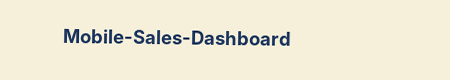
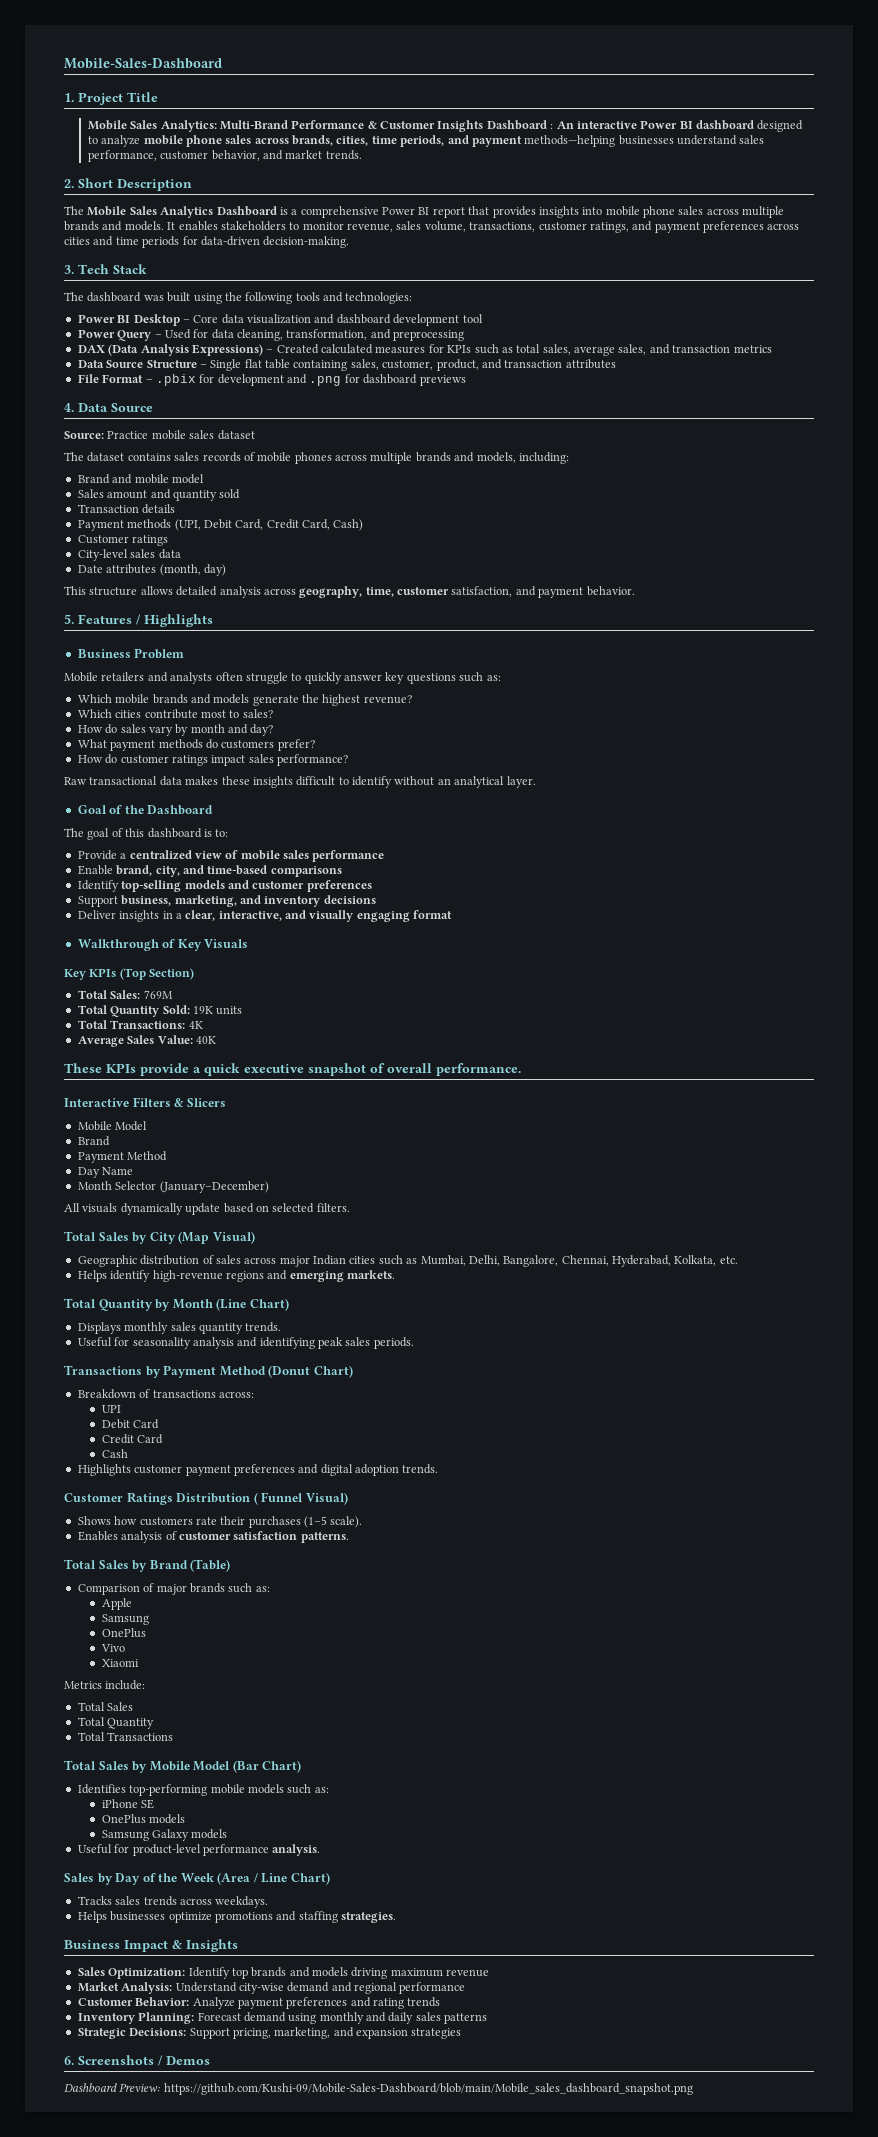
+ 1. Project Title
+ Mobile Sales Analytics: Multi-Brand Performance & Customer Insights Dashboard : An interactive Power BI dashboard designed to analyze mobile phone sales across brands, cities, time periods, and payment methods—helping businesses understand sales performance, customer behavior, and market trends.
+ 2. Short Description
+ The Mobile Sales Analytics Dashboard is a comprehensive Power BI report that provides insights into mobile phone sales across multiple brands and models. It enables stakeholders to monitor revenue, sales volume, transactions, customer ratings, and payment preferences across cities and time periods for data-driven decision-making.
+ 3. Tech Stack
+ The dashboard was built using the following tools and technologies:
+ Power BI Desktop – Core data visualization and dashboard development tool
+ Power Query – Used for data cleaning, transformation, and preprocessing
+ DAX (Data Analysis Expressions) – Created calculated measures for KPIs such as total sales, average sales, and transaction metrics
+ Data Source Structure – Single flat table containing sales, customer, product, and transaction attributes
+ File Format – .pbix for development and .png for dashboard previews
+ 4. Data Source
+ Source: Practice mobile sales dataset
+ The dataset contains sales records of mobile phones across multiple brands and models, including:
+ Brand and mobile model
+ Sales amount and quantity sold
+ Transaction details
+ Payment methods (UPI, Debit Card, Credit Card, Cash)
+ Customer ratings
+ City-level sales data
+ Date attributes (month, day)
+ This structure allows detailed analysis across geography, time, customer satisfaction, and payment behavior.
+ 5. Features / Highlights
+ Business Problem
+ Mobile retailers and analysts often struggle to quickly answer key questions such as:
+ Which mobile brands and models generate the highest revenue?
+ Which cities contribute most to sales?
+ How do sales vary by month and day?
+ What payment methods do customers prefer?
+ How do customer ratings impact sales performance?
+ Raw transactional data makes these insights difficult to identify without an analytical layer.
+ Goal of the Dashboard
+ The goal of this dashboard is to:
+ Provide a centralized view of mobile sales performance
+ Enable brand, city, and time-based comparisons
+ Identify top-selling models and customer preferences
+ Support business, marketing, and inventory decisions
+ Deliver insights in a clear, interactive, and visually engaging format
+ Walkthrough of Key Visuals
+ Key KPIs (Top Section)
+ Total Sales: 769M
+ Total Quantity Sold: 19K units
+ Total Transactions: 4K
+ Average Sales Value: 40K
+ These KPIs provide a quick executive snapshot of overall performance.
+ Interactive Filters & Slicers
+ Mobile Model
+ Brand
+ Payment Method
+ Day Name
+ Month Selector (January–December)
+ All visuals dynamically update based on selected filters.
+ Total Sales by City (Map Visual)
+ Geographic distribution of sales across major Indian cities such as Mumbai, Delhi, Bangalore, Chennai, Hyderabad, Kolkata, etc.
+ Helps identify high-revenue regions and emerging markets.
+ Total Quantity by Month (Line Chart)
+ Displays monthly sales quantity trends.
+ Useful for seasonality analysis and identifying peak sales periods.
+ Transactions by Payment Method (Donut Chart)
+ Breakdown of transactions across:
+ UPI
+ Debit Card
+ Credit Card
+ Cash
+ Highlights customer payment preferences and digital adoption trends.
+ Customer Ratings Distribution ( Funnel Visual)
+ Shows how customers rate their purchases (1–5 scale).
+ Enables analysis of customer satisfaction patterns.
+ Total Sales by Brand (Table)
+ Comparison of major brands such as:
+ Apple
+ Samsung
+ OnePlus
+ Vivo
+ Xiaomi
+ Metrics include:
+ Total Sales
+ Total Quantity
+ Total Transactions
+ Total Sales by Mobile Model (Bar Chart)
+ Identifies top-performing mobile models such as:
+ iPhone SE
+ OnePlus models
+ Samsung Galaxy models
+ Useful for product-level performance analysis.
+ Sales by Day of the Week (Area / Line Chart)
+ Tracks sales trends across weekdays.
+ Helps businesses optimize promotions and staffing strategies.
+ Business Impact & Insights
+ Sales Optimization: Identify top brands and models driving maximum revenue
+ Market Analysis: Understand city-wise demand and regional performance
+ Customer Behavior: Analyze payment preferences and rating trends
+ Inventory Planning: Forecast demand using monthly and daily sales patterns
+ Strategic Decisions: Support pricing, marketing, and expansion strategies
+ 6. Screenshots / Demos
+ Dashboard Preview: https://github.com/Kushi-09/Mobile-Sales-Dashboard/blob/main/Mobile_sales_dashboard_snapshot.png

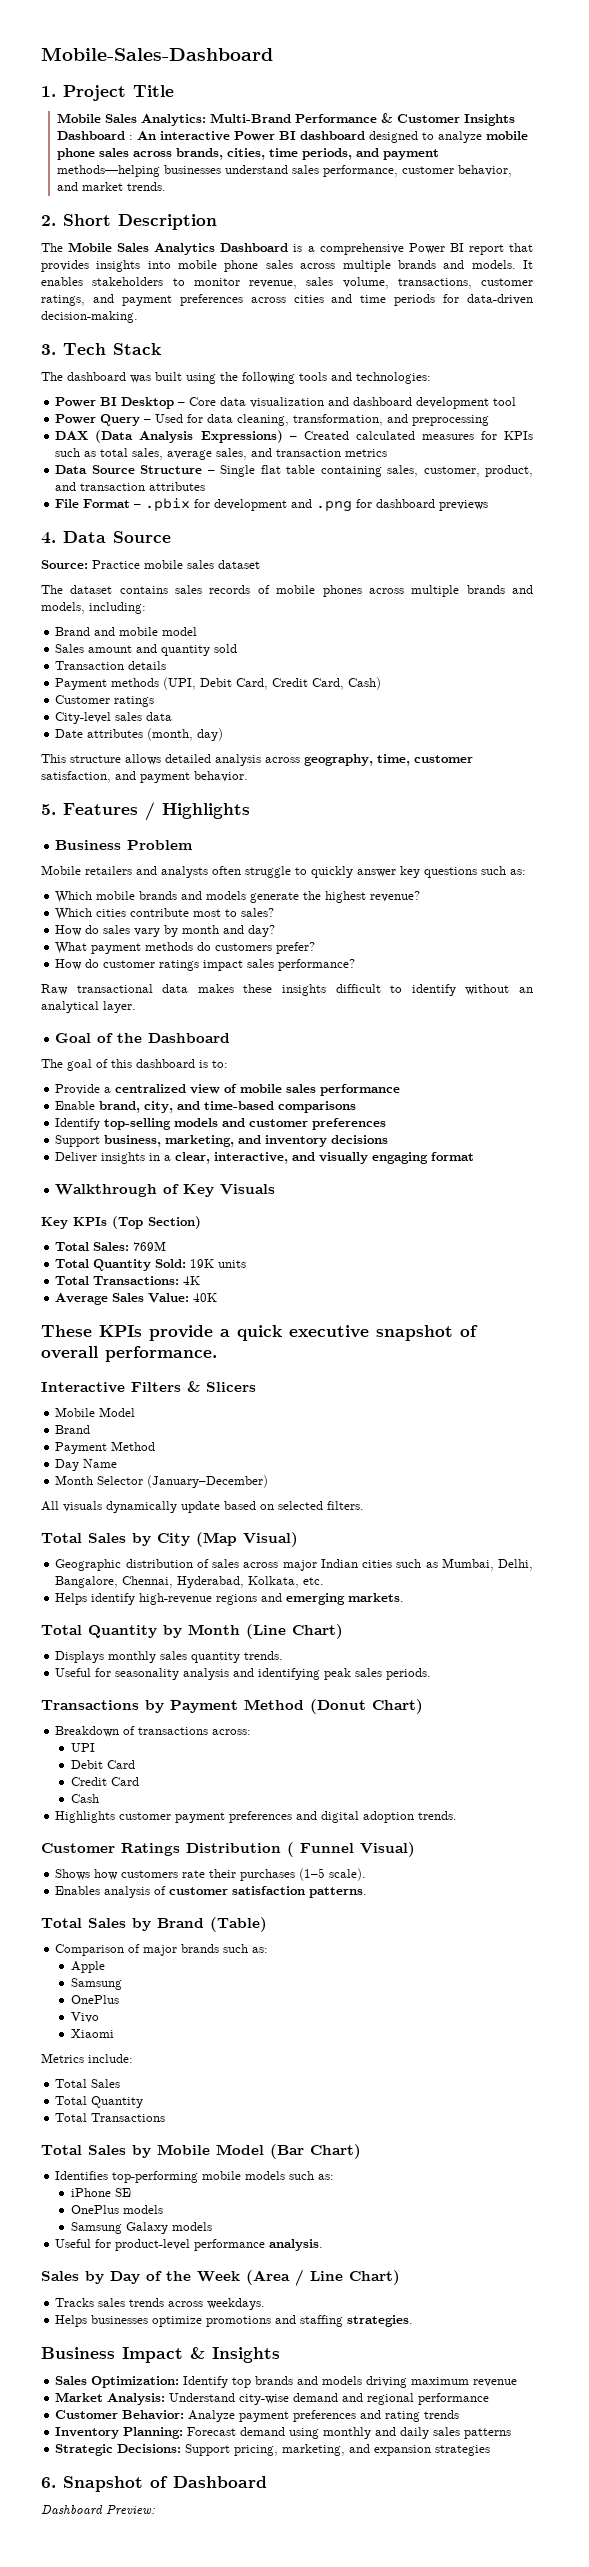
- 6. Screenshots / Demos
+ 6. Snapshot of Dashboard
- Dashboard Preview: https://github.com/Kushi-09/Mobile-Sales-Dashboard/blob/main/Mobile_sales_dashboard_snapshot.png
+ Dashboard Preview:

